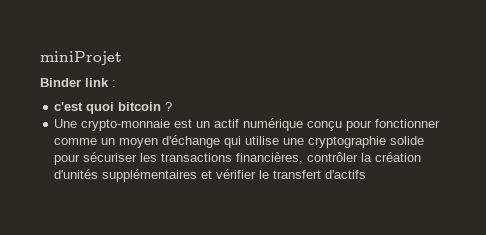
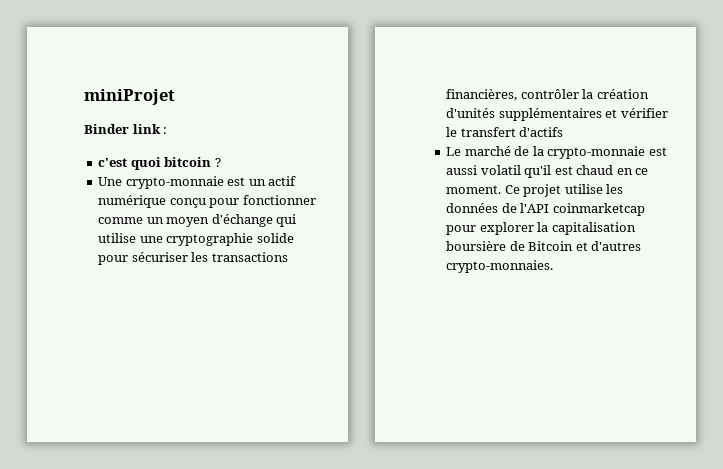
+ Le marché de la crypto-monnaie est aussi volatil qu'il est chaud en ce moment. Ce projet utilise les données de l'API coinmarketcap pour explorer la capitalisation boursière de Bitcoin et d'autres crypto-monnaies.

